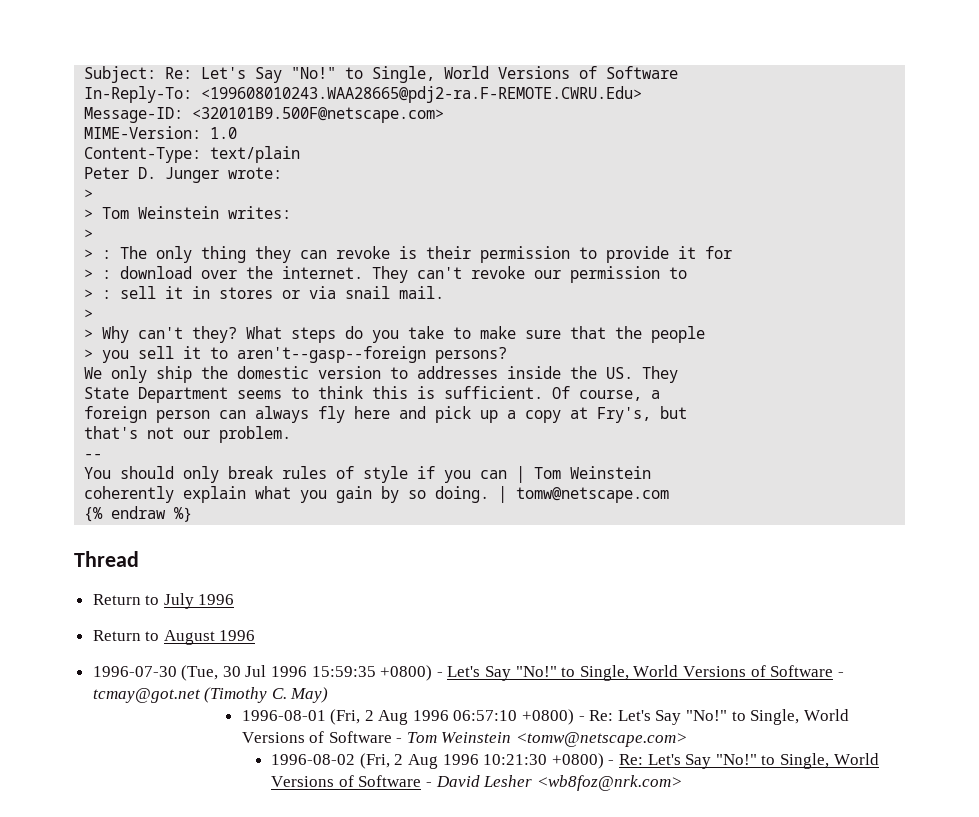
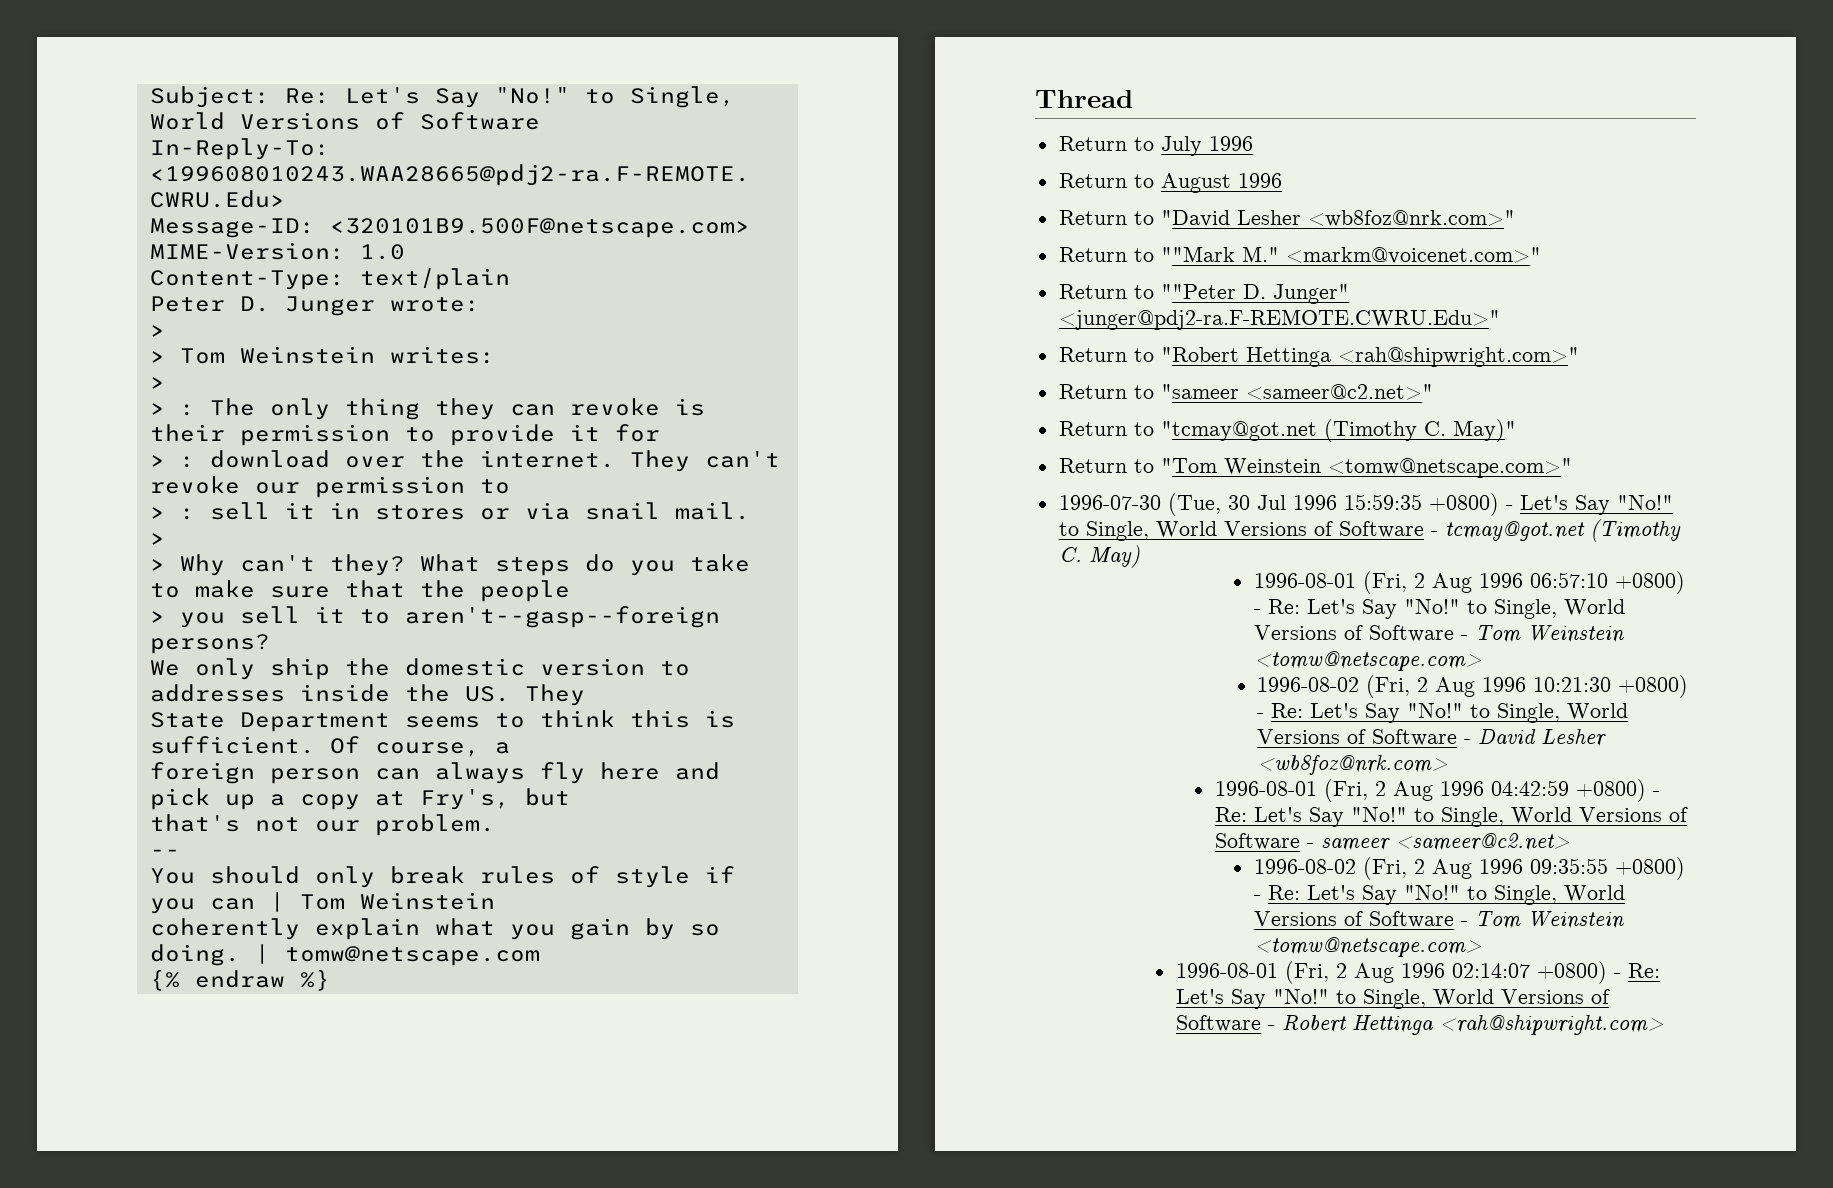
+ Return to "David Lesher <wb8foz@nrk.com>"
+ Return to ""Mark M." <markm@voicenet.com>"
+ Return to ""Peter D. Junger" <junger@pdj2-ra.F-REMOTE.CWRU.Edu>"
+ Return to "Robert Hettinga <rah@shipwright.com>"
+ Return to "sameer <sameer@c2.net>"
+ Return to "tcmay@got.net (Timothy C. May)"
+ Return to "Tom Weinstein <tomw@netscape.com>"
+ 1996-08-01 (Fri, 2 Aug 1996 04:42:59 +0800) - Re: Let's Say "No!" to Single, World Versions of Software - sameer <sameer@c2.net>
+ 1996-08-02 (Fri, 2 Aug 1996 09:35:55 +0800) - Re: Let's Say "No!" to Single, World Versions of Software - Tom Weinstein <tomw@netscape.com>
+ 1996-08-01 (Fri, 2 Aug 1996 02:14:07 +0800) - Re: Let's Say "No!" to Single, World Versions of Software - Robert Hettinga <rah@shipwright.com>

